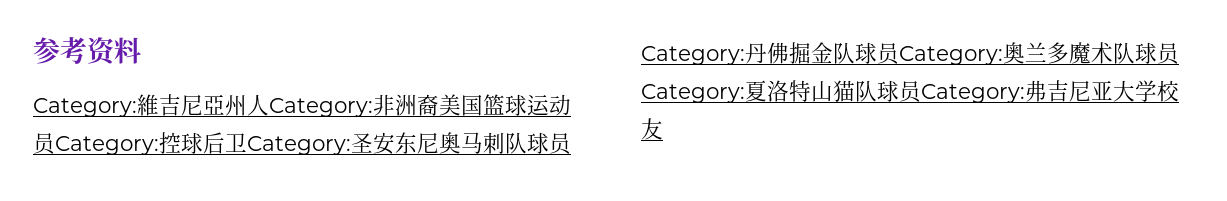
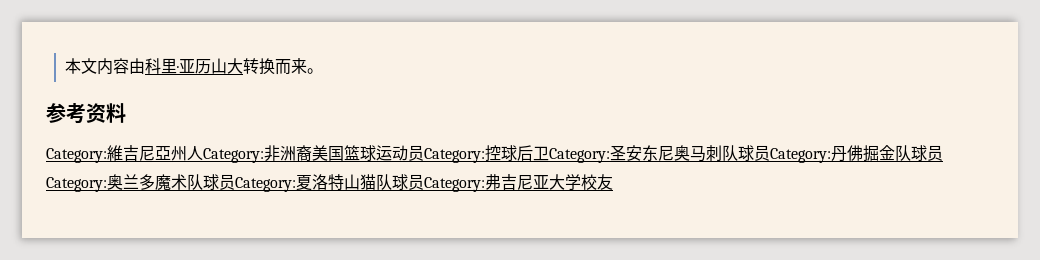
+ 本文内容由科里·亚历山大转换而来。

